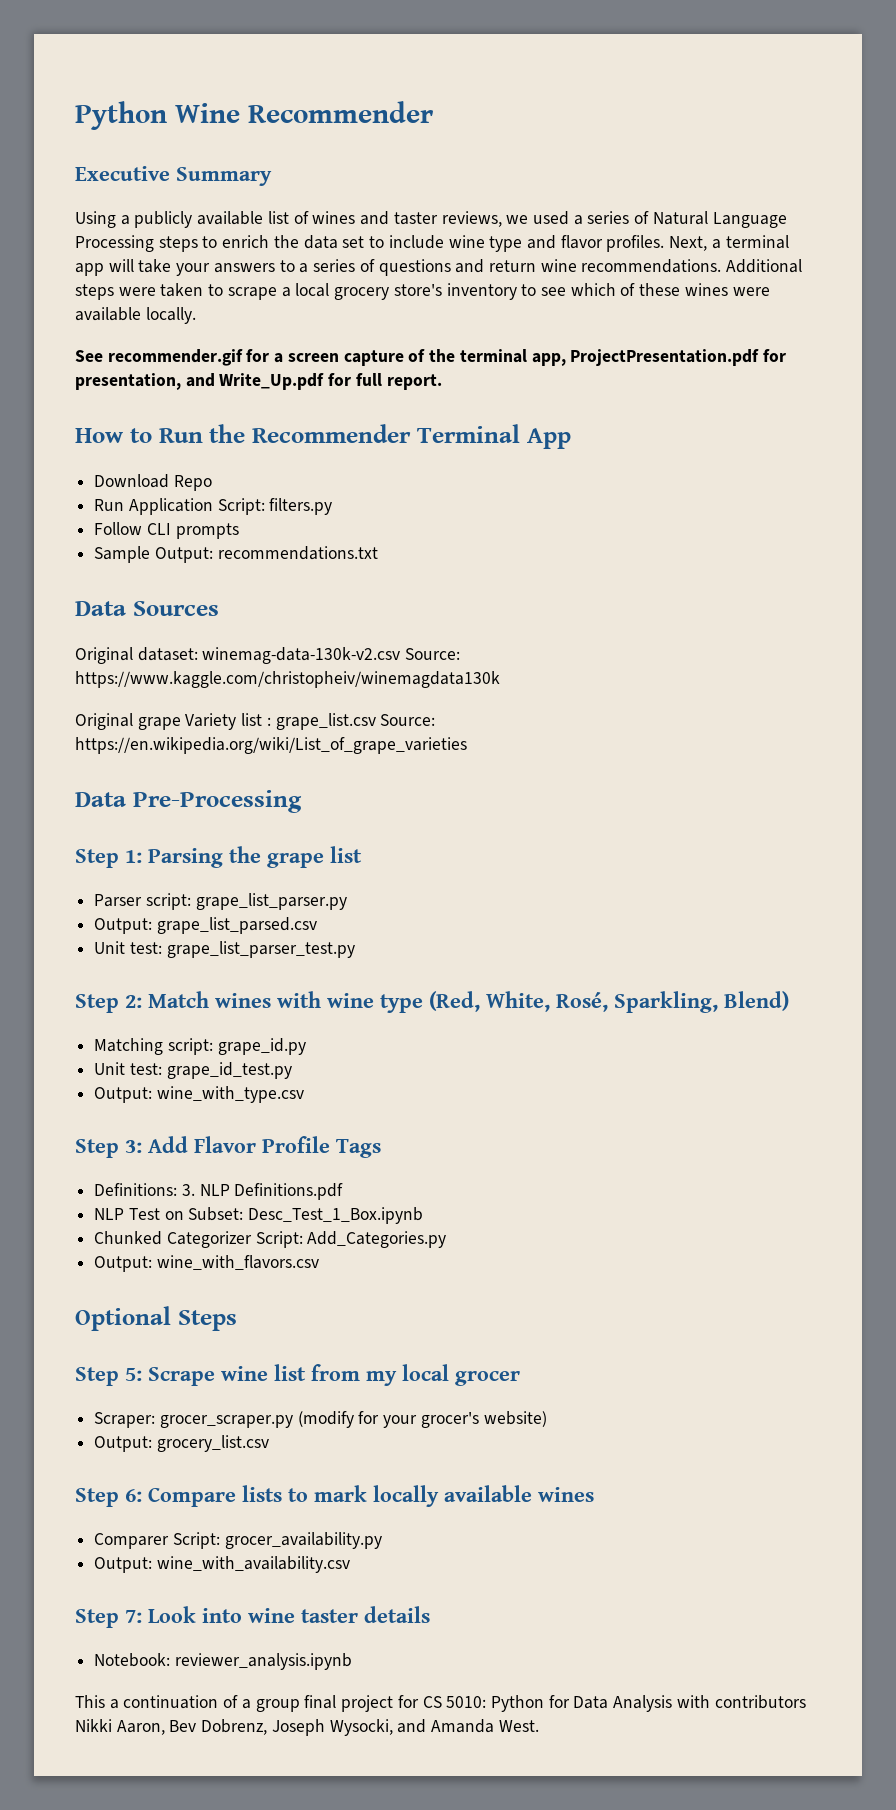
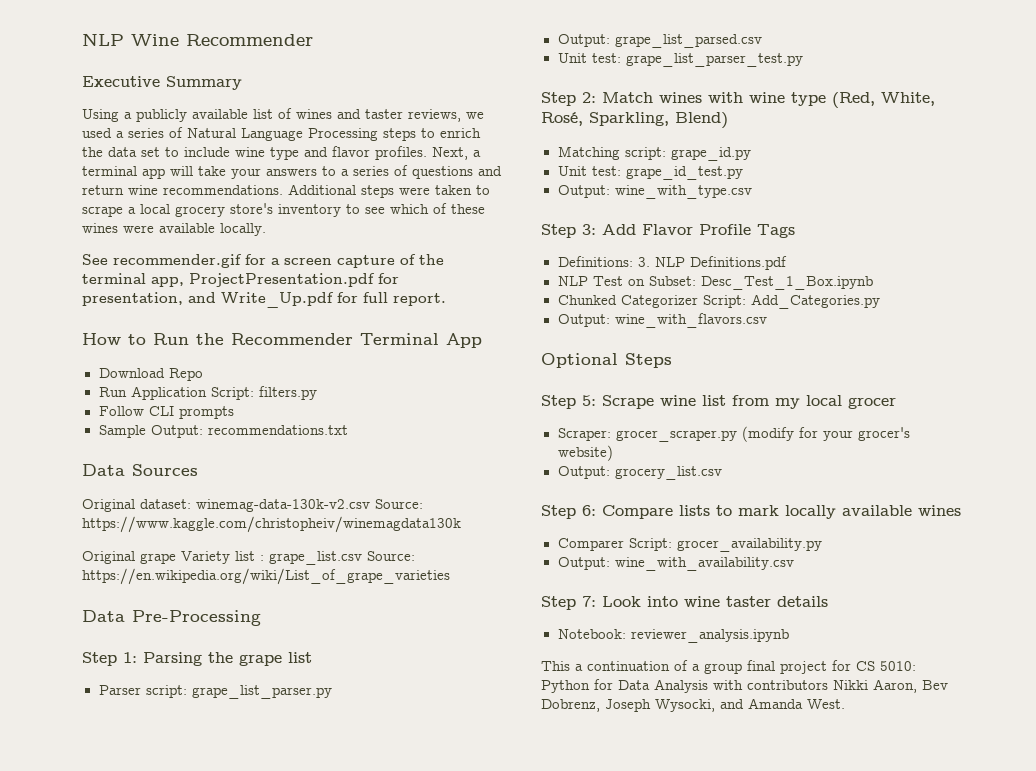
- Python Wine Recommender
+ NLP Wine Recommender

